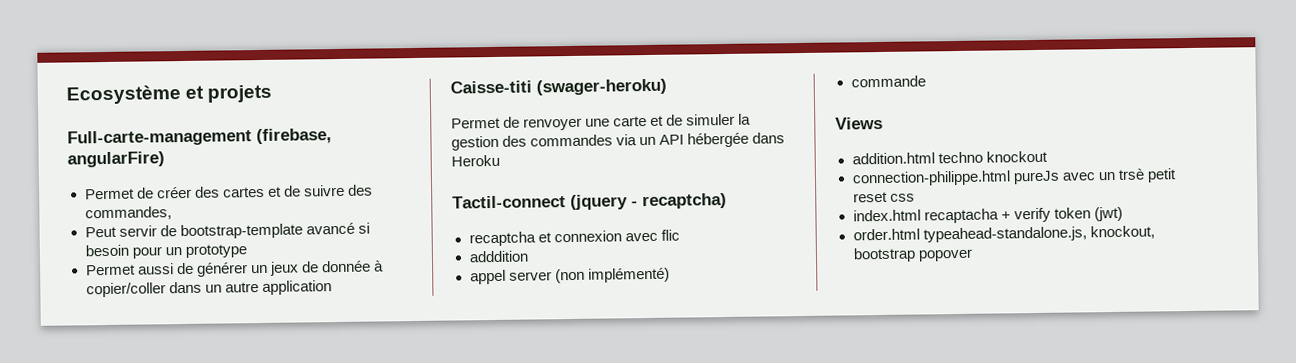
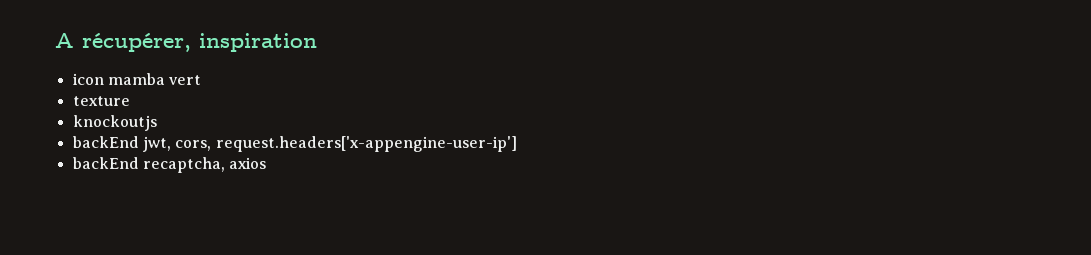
- Ecosystème et projets
- Full-carte-management (firebase, angularFire)
- Permet de créer des cartes et de suivre des commandes,
- Peut servir de bootstrap-template avancé si besoin pour un prototype
- Permet aussi de générer un jeux de donnée à copier/coller dans un autre application
- Caisse-titi (swager-heroku)
- Permet de renvoyer une carte et de simuler la gestion des commandes via un API hébergée dans Heroku
- Tactil-connect (jquery - recaptcha)
- recaptcha et connexion avec flic
- adddition
- appel server (non implémenté)
- commande
- Views
- addition.html techno knockout
- connection-philippe.html pureJs avec un trsè petit reset css
- index.html recaptacha + verify token (jwt)
- order.html typeahead-standalone.js, knockout, bootstrap popover
+ A récupérer, inspiration
+ icon mamba vert
+ texture
+ knockoutjs
+ backEnd jwt, cors, request.headers['x-appengine-user-ip']
+ backEnd recaptcha, axios

